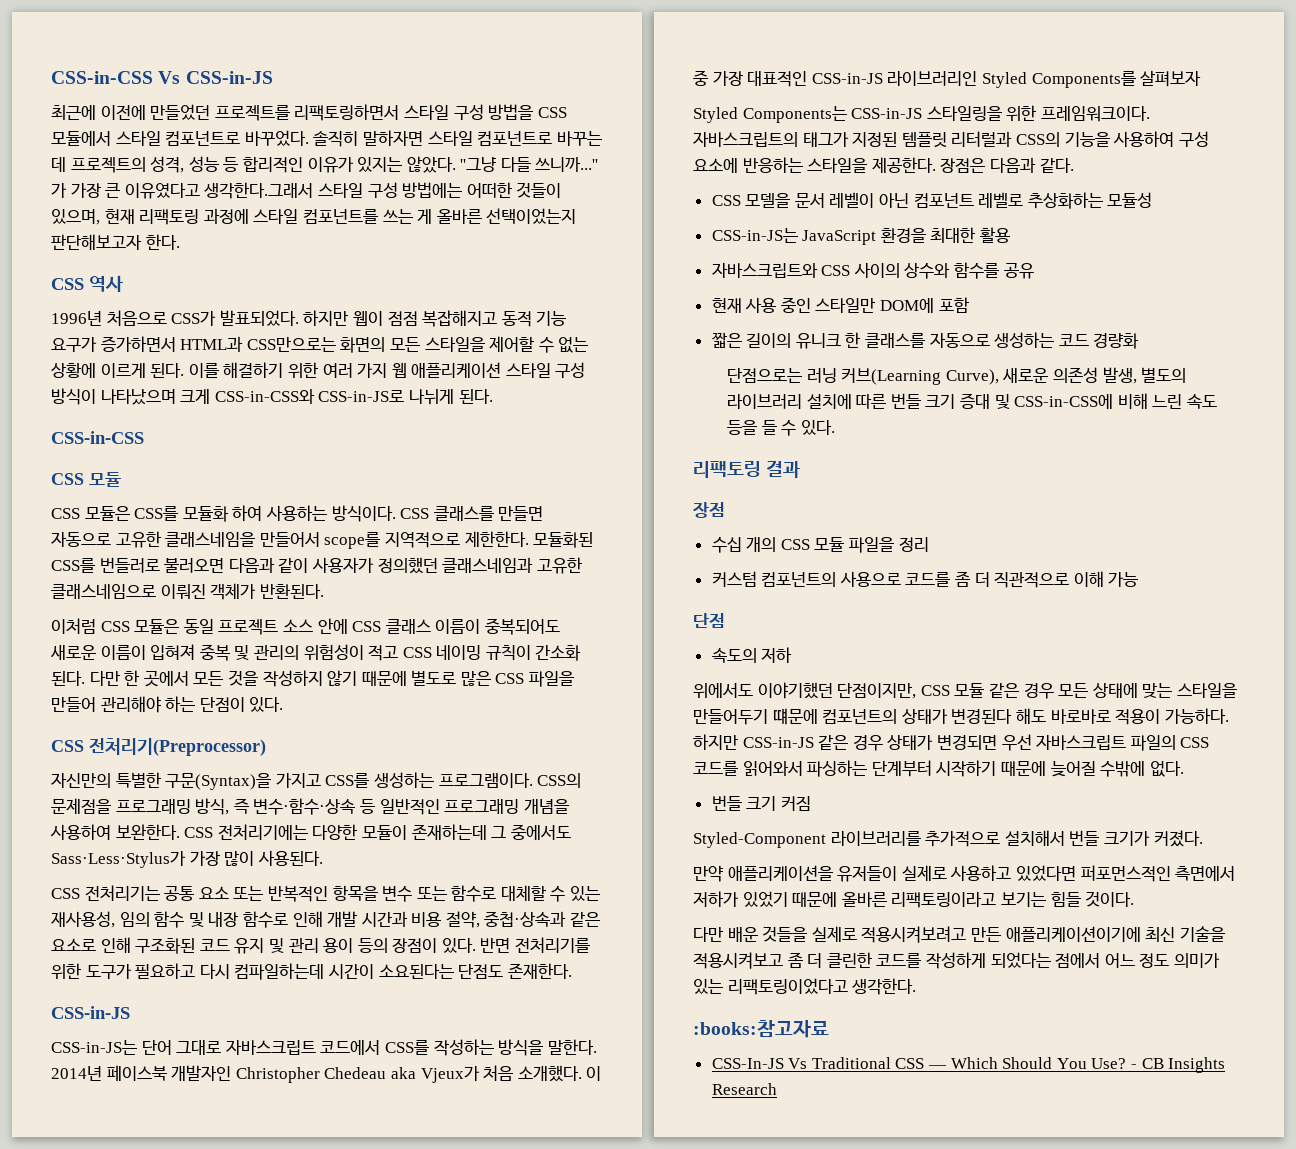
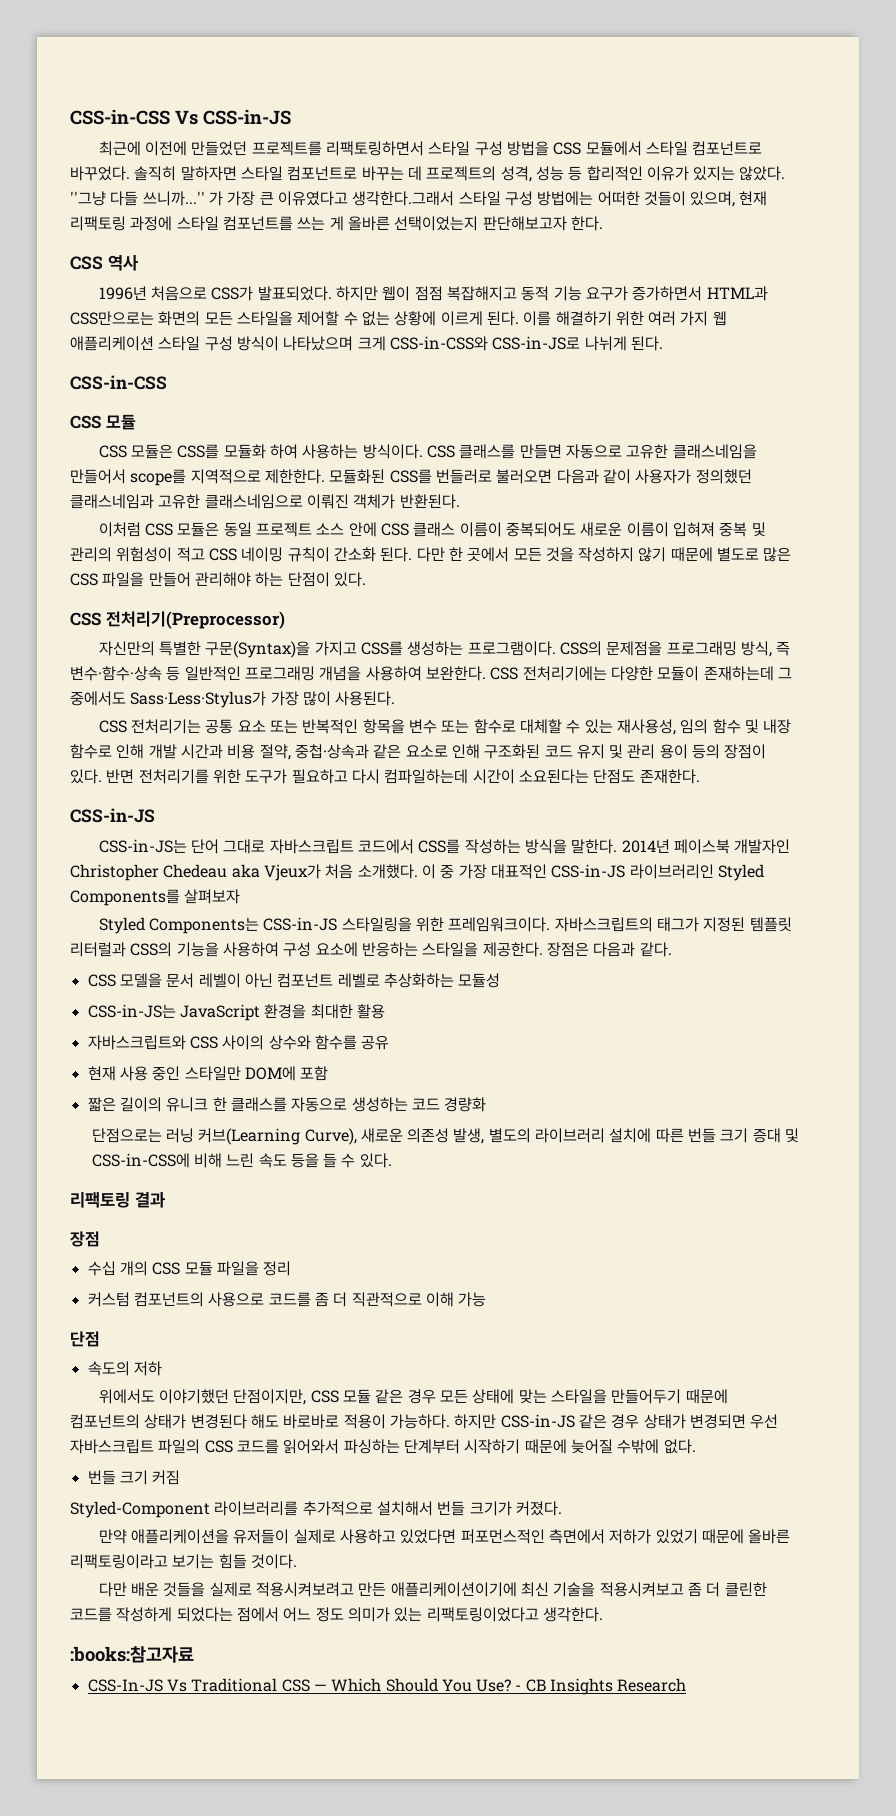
- 위에서도 이야기했던 단점이지만, CSS 모듈 같은 경우 모든 상태에 맞는 스타일을 만들어두기 떄문에 컴포넌트의 상태가 변경된다 해도 바로바로 적용이 가능하다.
+ 위에서도 이야기했던 단점이지만, CSS 모듈 같은 경우 모든 상태에 맞는 스타일을 만들어두기 때문에 컴포넌트의 상태가 변경된다 해도 바로바로 적용이 가능하다.

